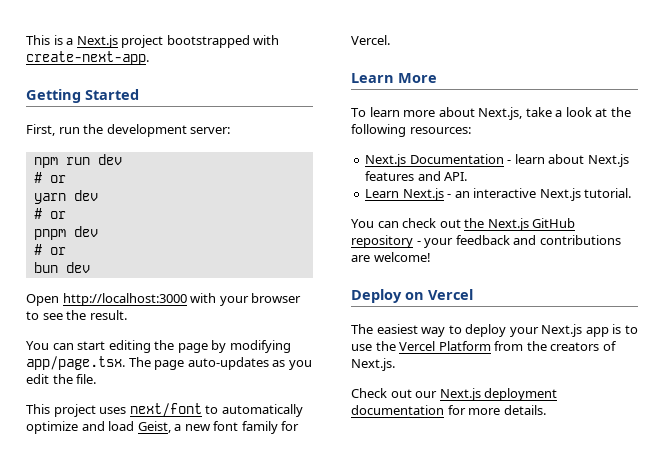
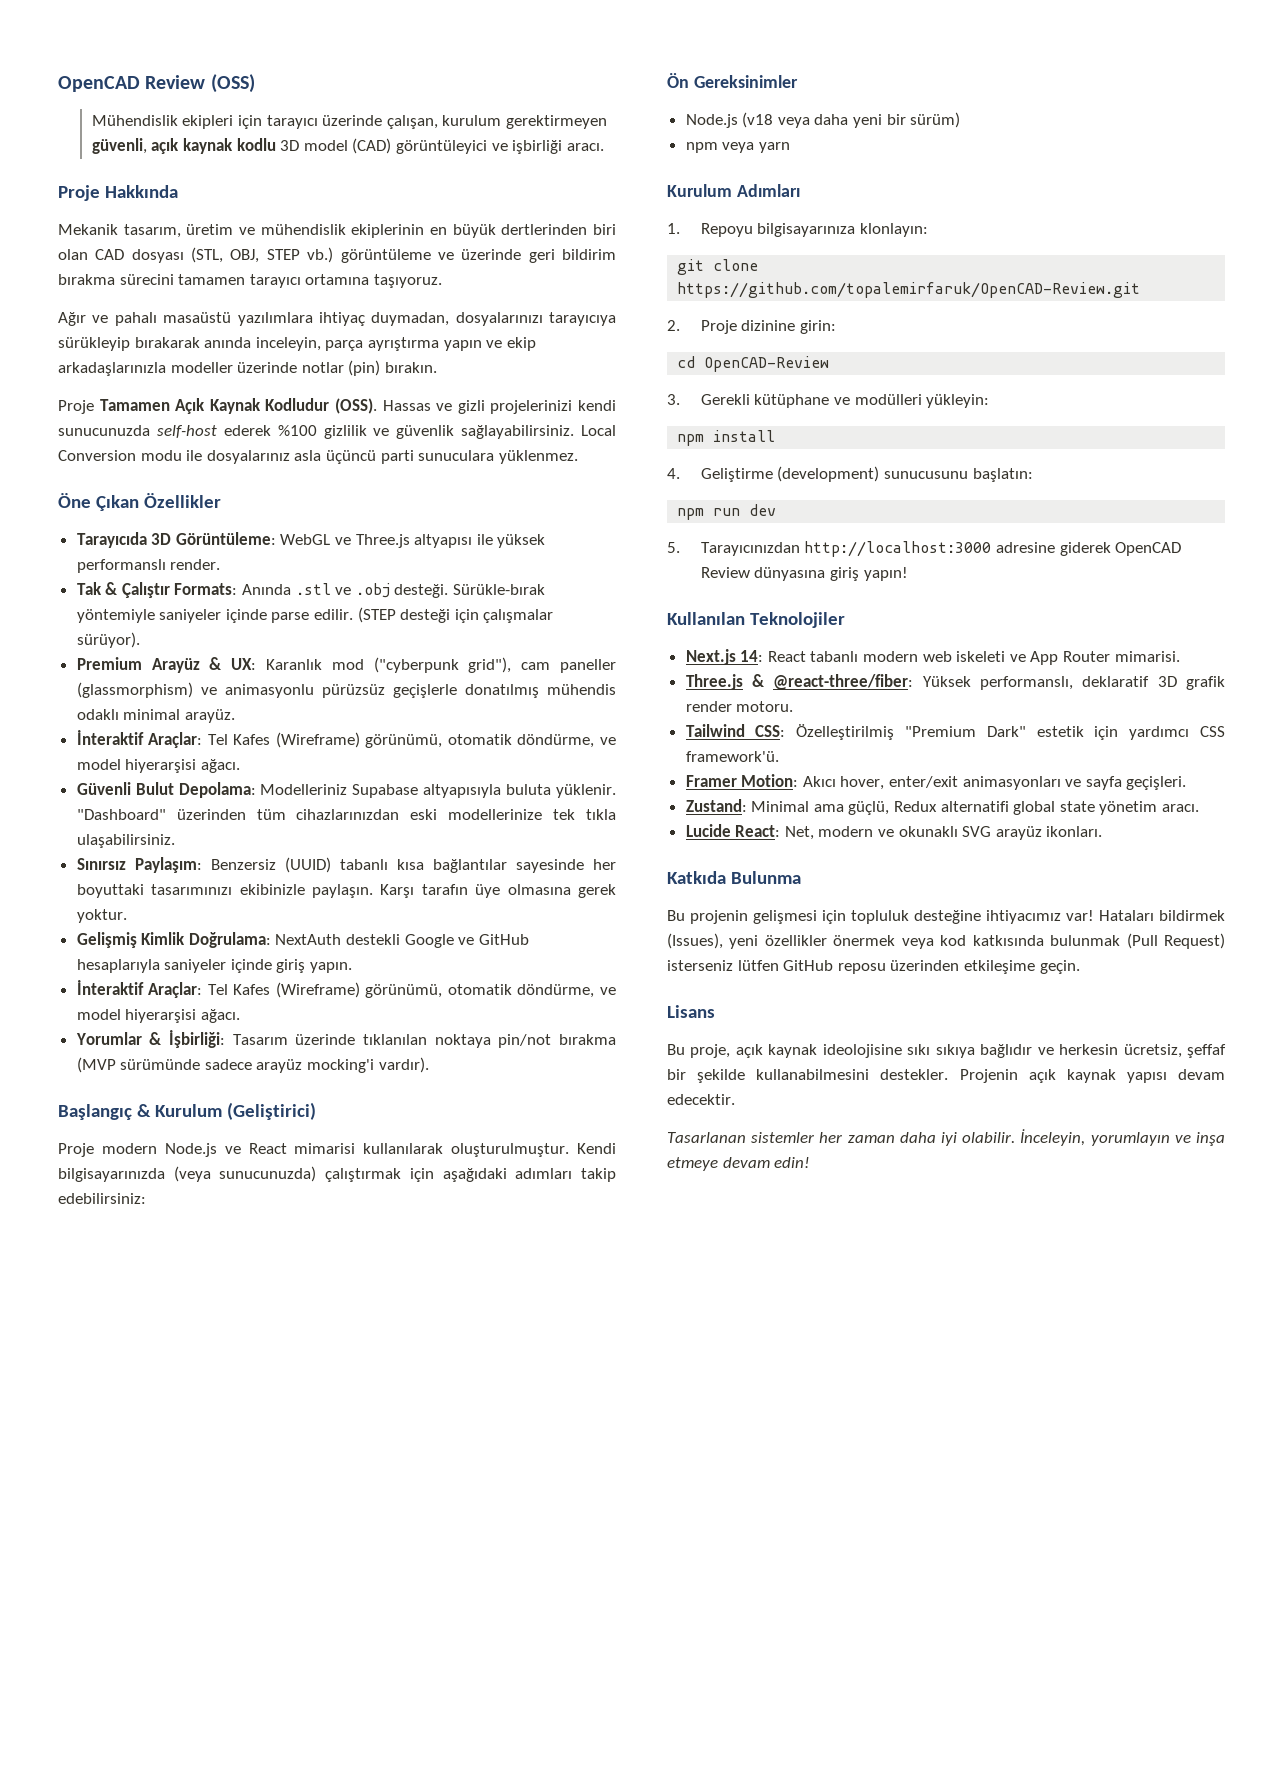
- This is a Next.js project bootstrapped with create-next-app.
- Getting Started
- First, run the development server:
+ OpenCAD Review (OSS)
+ Mühendislik ekipleri için tarayıcı üzerinde çalışan, kurulum gerektirmeyen güvenli, açık kaynak kodlu 3D model (CAD) görüntüleyici ve işbirliği aracı.
+ Proje Hakkında
+ Mekanik tasarım, üretim ve mühendislik ekiplerinin en büyük dertlerinden biri olan CAD dosyası (STL, OBJ, STEP vb.) görüntüleme ve üzerinde geri bildirim bırakma sürecini tamamen tarayıcı ortamına taşıyoruz.
+ Ağır ve pahalı masaüstü yazılımlara ihtiyaç duymadan, dosyalarınızı tarayıcıya sürükleyip bırakarak anında inceleyin, parça ayrıştırma yapın ve ekip arkadaşlarınızla modeller üzerinde notlar (pin) bırakın.
+ Proje Tamamen Açık Kaynak Kodludur (OSS). Hassas ve gizli projelerinizi kendi sunucunuzda self-host ederek %100 gizlilik ve güvenlik sağlayabilirsiniz. Local Conversion modu ile dosyalarınız asla üçüncü parti sunuculara yüklenmez.
+ Öne Çıkan Özellikler
+ Tarayıcıda 3D Görüntüleme: WebGL ve Three.js altyapısı ile yüksek performanslı render.
+ Tak & Çalıştır Formats: Anında .stl ve .obj desteği. Sürükle-bırak yöntemiyle saniyeler içinde parse edilir. (STEP desteği için çalışmalar sürüyor).
+ Premium Arayüz & UX: Karanlık mod ("cyberpunk grid"), cam paneller (glassmorphism) ve animasyonlu pürüzsüz geçişlerle donatılmış mühendis odaklı minimal arayüz.
+ İnteraktif Araçlar: Tel Kafes (Wireframe) görünümü, otomatik döndürme, ve model hiyerarşisi ağacı.
+ Güvenli Bulut Depolama: Modelleriniz Supabase altyapısıyla buluta yüklenir. "Dashboard" üzerinden tüm cihazlarınızdan eski modellerinize tek tıkla ulaşabilirsiniz.
+ Sınırsız Paylaşım: Benzersiz (UUID) tabanlı kısa bağlantılar sayesinde her boyuttaki tasarımınızı ekibinizle paylaşın. Karşı tarafın üye olmasına gerek yoktur.
+ Gelişmiş Kimlik Doğrulama: NextAuth destekli Google ve GitHub hesaplarıyla saniyeler içinde giriş yapın.
+ İnteraktif Araçlar: Tel Kafes (Wireframe) görünümü, otomatik döndürme, ve model hiyerarşisi ağacı.
+ Yorumlar & İşbirliği: Tasarım üzerinde tıklanılan noktaya pin/not bırakma (MVP sürümünde sadece arayüz mocking'i vardır).
+ Başlangıç & Kurulum (Geliştirici)
+ Proje modern Node.js ve React mimarisi kullanılarak oluşturulmuştur. Kendi bilgisayarınızda (veya sunucunuzda) çalıştırmak için aşağıdaki adımları takip edebilirsiniz:
+ Ön Gereksinimler
+ Node.js (v18 veya daha yeni bir sürüm)
+ npm veya yarn
+ Kurulum Adımları
+ 1. Repoyu bilgisayarınıza klonlayın:
+ git clone https://github.com/topalemirfaruk/OpenCAD-Review.git
+ 2. Proje dizinine girin:
+ cd OpenCAD-Review
+ 3. Gerekli kütüphane ve modülleri yükleyin:
+ npm install
+ 4. Geliştirme (development) sunucusunu başlatın:
  npm run dev
- # or
- yarn dev
- # or
- pnpm dev
- # or
- bun dev
- Open http://localhost:3000 with your browser to see the result.
- You can start editing the page by modifying app/page.tsx. The page auto-updates as you edit the file.
- This project uses next/font to automatically optimize and load Geist, a new font family for Vercel.
- Learn More
- To learn more about Next.js, take a look at the following resources:
- Next.js Documentation - learn about Next.js features and API.
- Learn Next.js - an interactive Next.js tutorial.
- You can check out the Next.js GitHub repository - your feedback and contributions are welcome!
- Deploy on Vercel
- The easiest way to deploy your Next.js app is to use the Vercel Platform from the creators of Next.js.
- Check out our Next.js deployment documentation for more details.
+ 5. Tarayıcınızdan http://localhost:3000 adresine giderek OpenCAD Review dünyasına giriş yapın!
+ Kullanılan Teknolojiler
+ Next.js 14: React tabanlı modern web iskeleti ve App Router mimarisi.
+ Three.js & @react-three/fiber: Yüksek performanslı, deklaratif 3D grafik render motoru.
+ Tailwind CSS: Özelleştirilmiş "Premium Dark" estetik için yardımcı CSS framework'ü.
+ Framer Motion: Akıcı hover, enter/exit animasyonları ve sayfa geçişleri.
+ Zustand: Minimal ama güçlü, Redux alternatifi global state yönetim aracı.
+ Lucide React: Net, modern ve okunaklı SVG arayüz ikonları.
+ Katkıda Bulunma
+ Bu projenin gelişmesi için topluluk desteğine ihtiyacımız var! Hataları bildirmek (Issues), yeni özellikler önermek veya kod katkısında bulunmak (Pull Request) isterseniz lütfen GitHub reposu üzerinden etkileşime geçin.
+ Lisans
+ Bu proje, açık kaynak ideolojisine sıkı sıkıya bağlıdır ve herkesin ücretsiz, şeffaf bir şekilde kullanabilmesini destekler. Projenin açık kaynak yapısı devam edecektir.
+ Tasarlanan sistemler her zaman daha iyi olabilir. İnceleyin, yorumlayın ve inşa etmeye devam edin!

